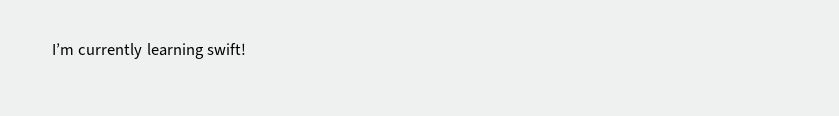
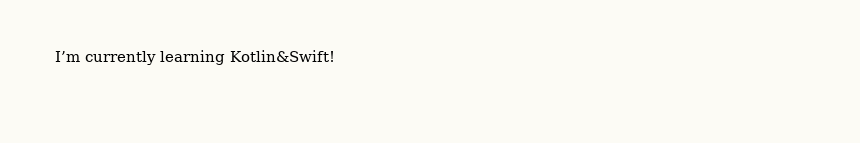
- I’m currently learning swift!
+ I’m currently learning Kotlin&Swift!

